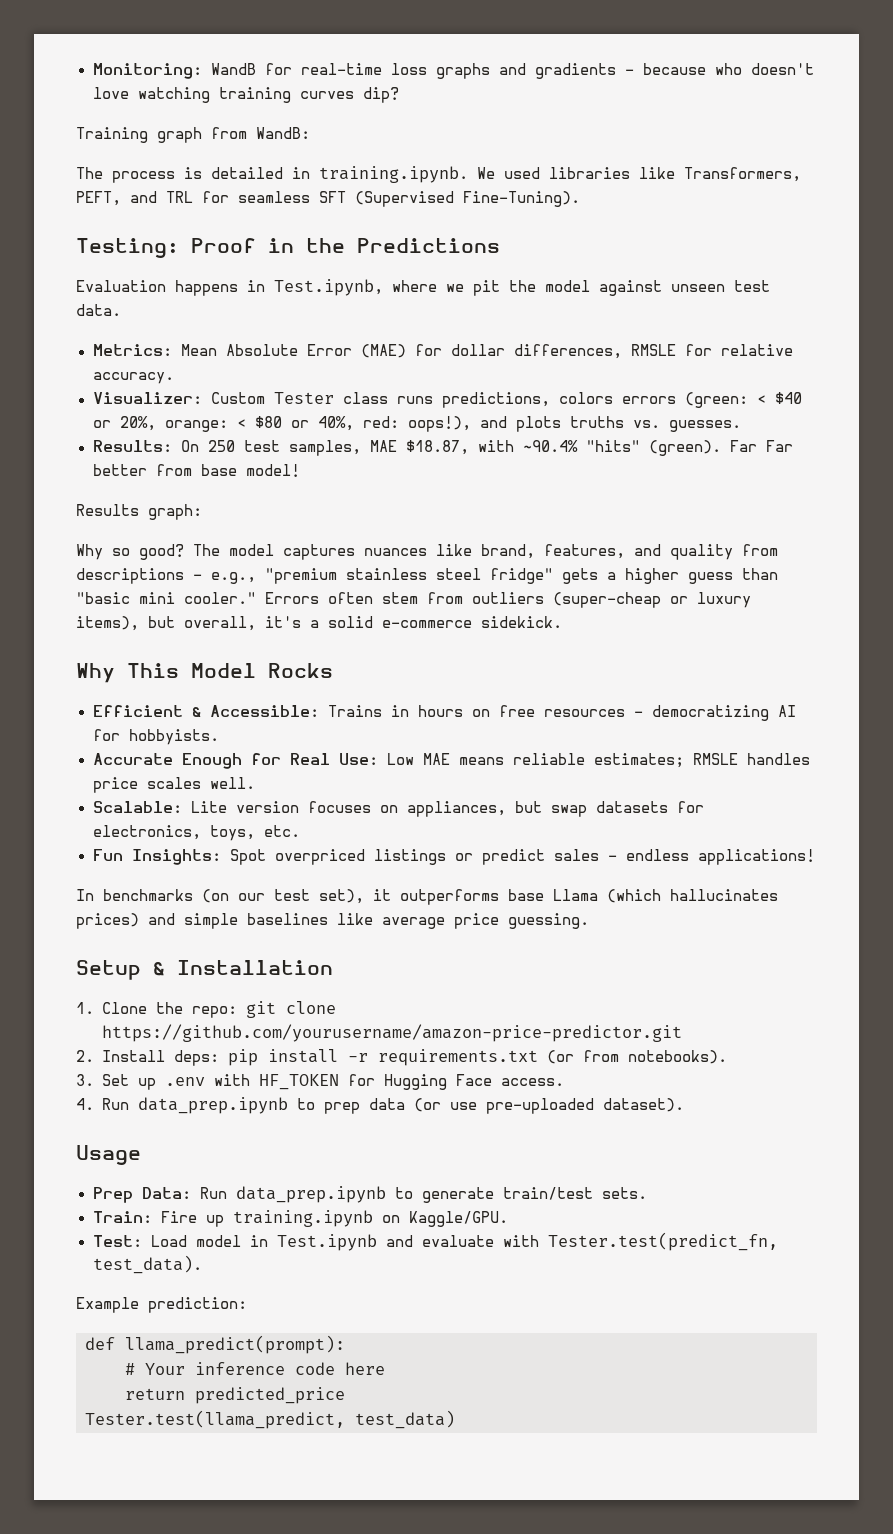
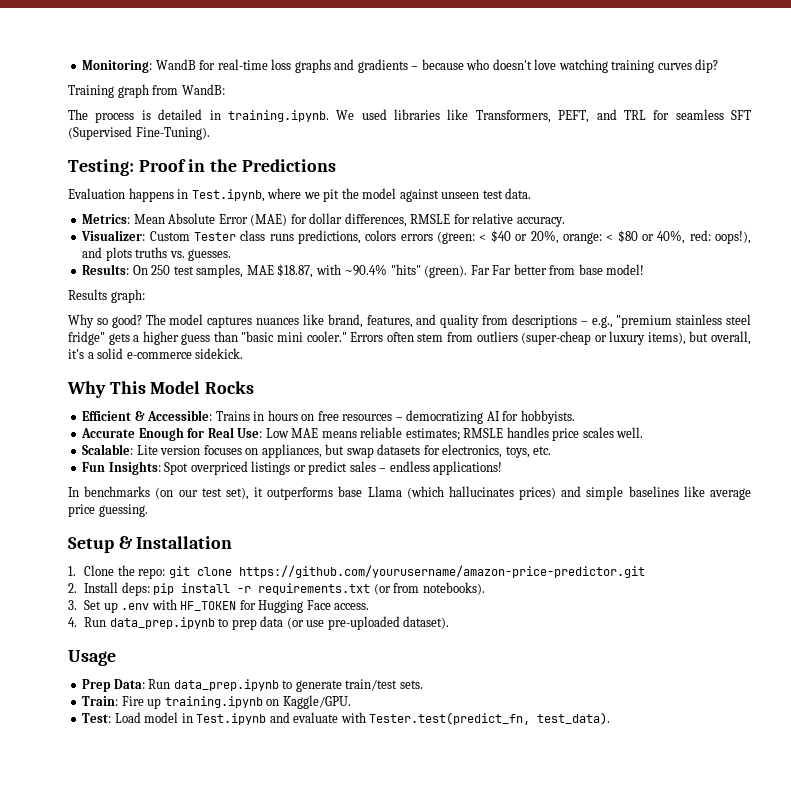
- Example prediction:
- def llama_predict(prompt):
- # Your inference code here
- return predicted_price
- Tester.test(llama_predict, test_data)

